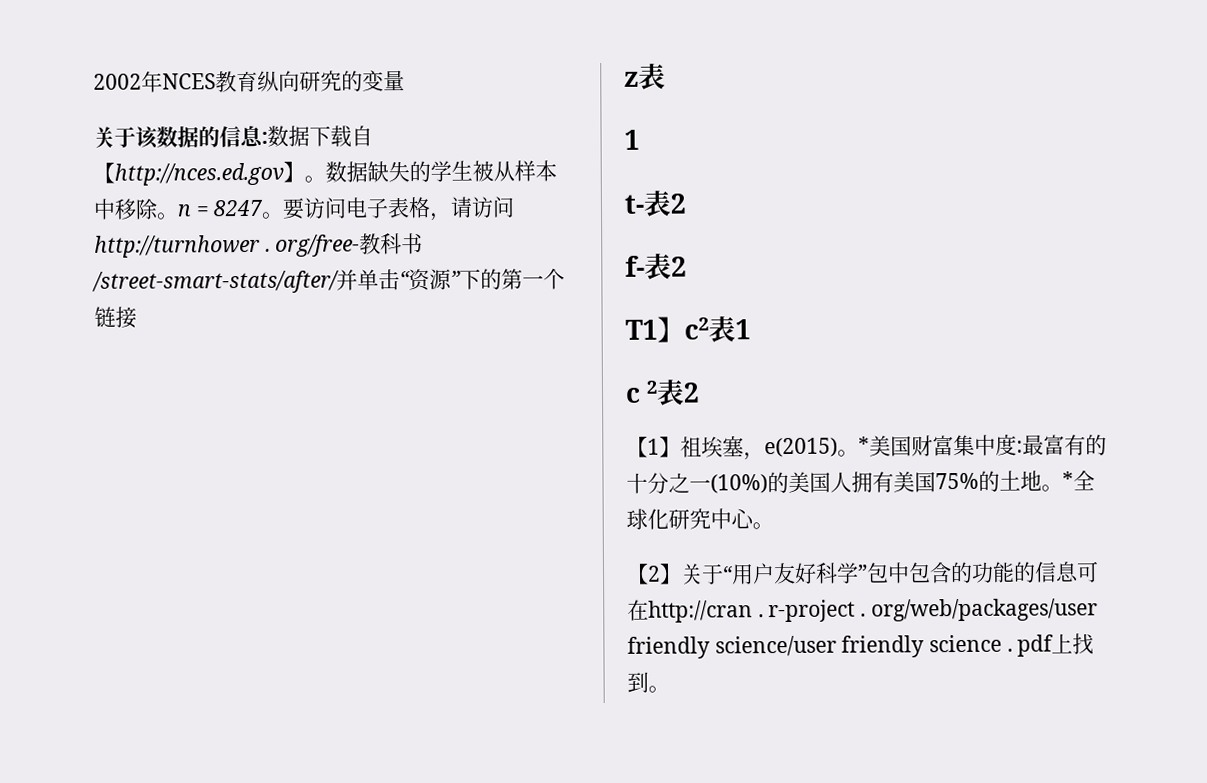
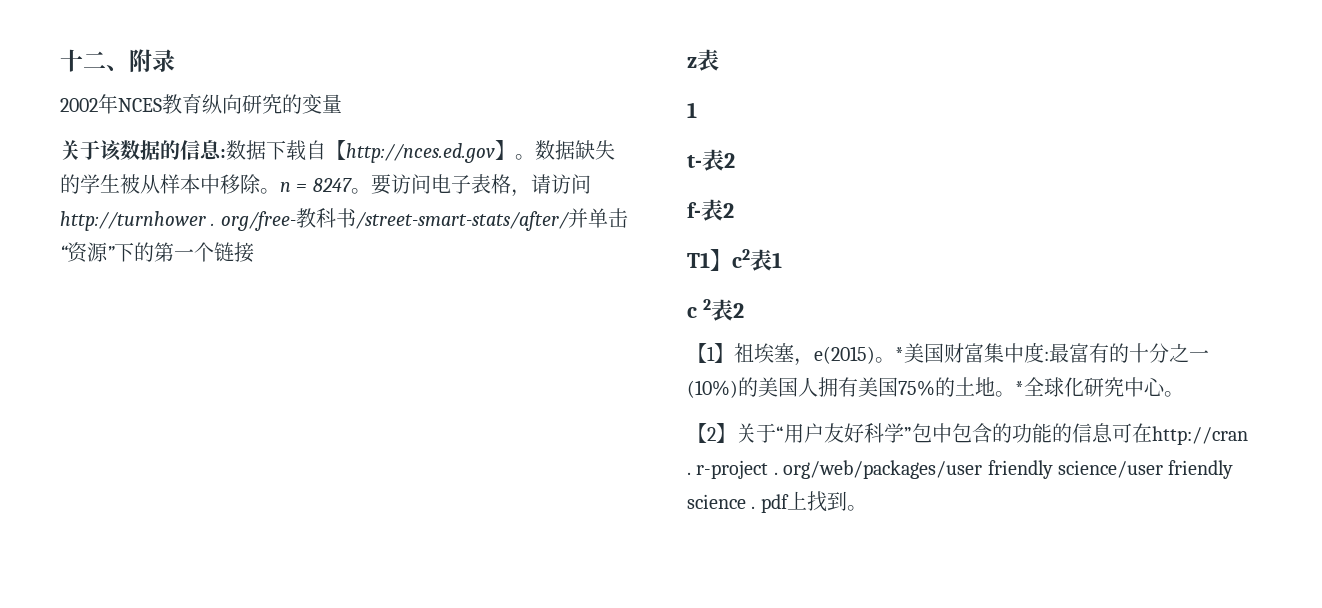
+ 十二、附录

